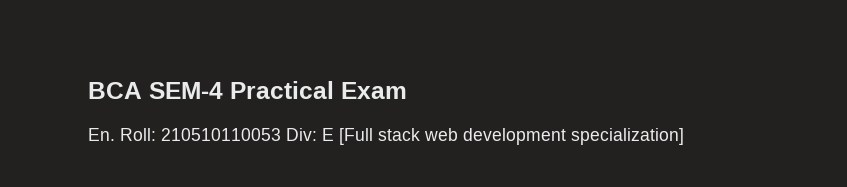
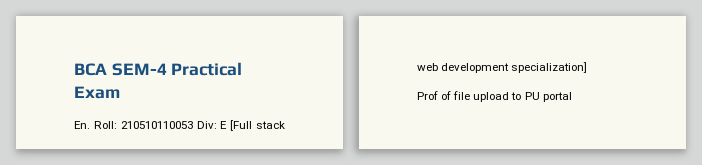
+ Prof of file upload to PU portal

